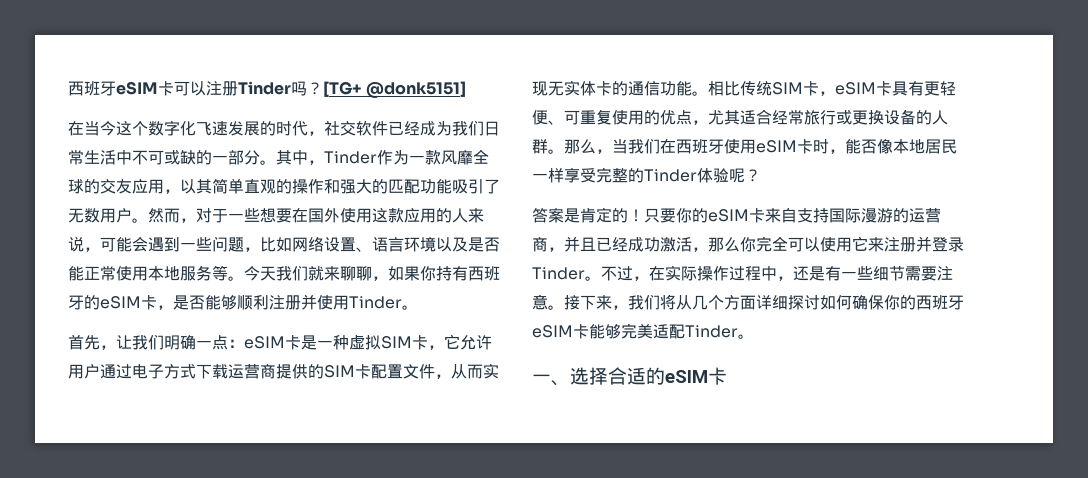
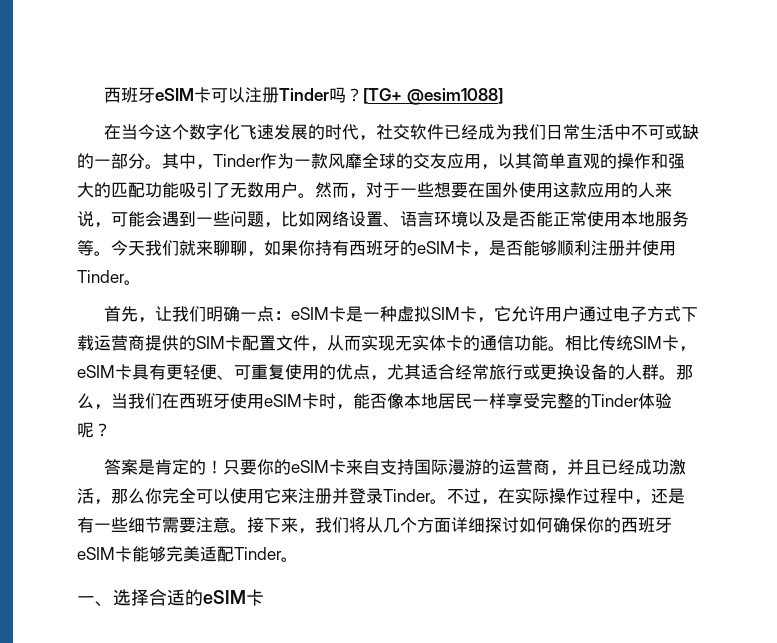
- [TG+ @donk5151]
+ [TG+ @esim1088]

